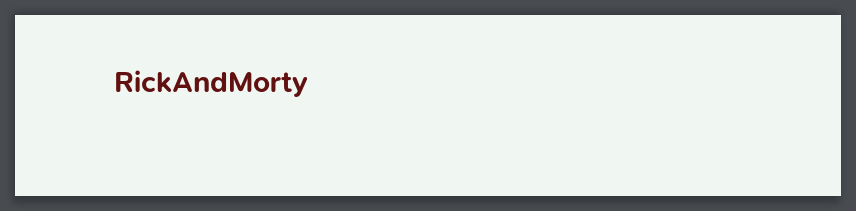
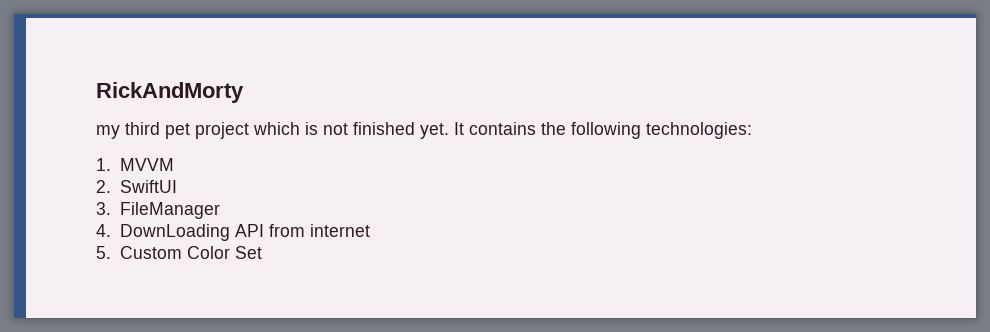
+ my third pet project which is not finished yet. It contains the following technologies:
+ 1. MVVM
+ 2. SwiftUI
+ 3. FileManager
+ 4. DownLoading API from internet
+ 5. Custom Color Set

